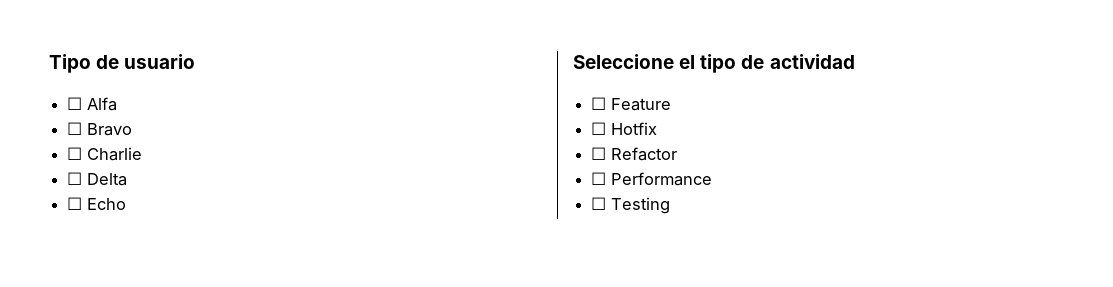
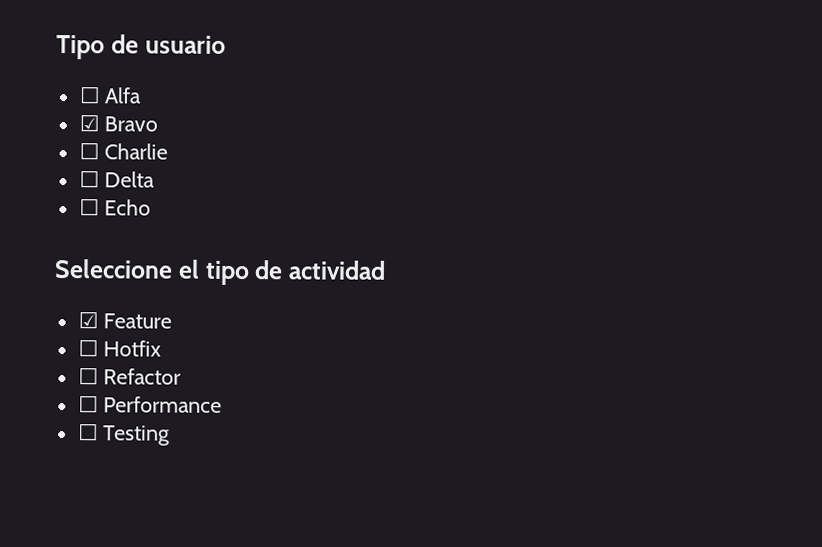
- ☐ Bravo
+ ☑ Bravo
- ☐ Feature
+ ☑ Feature

